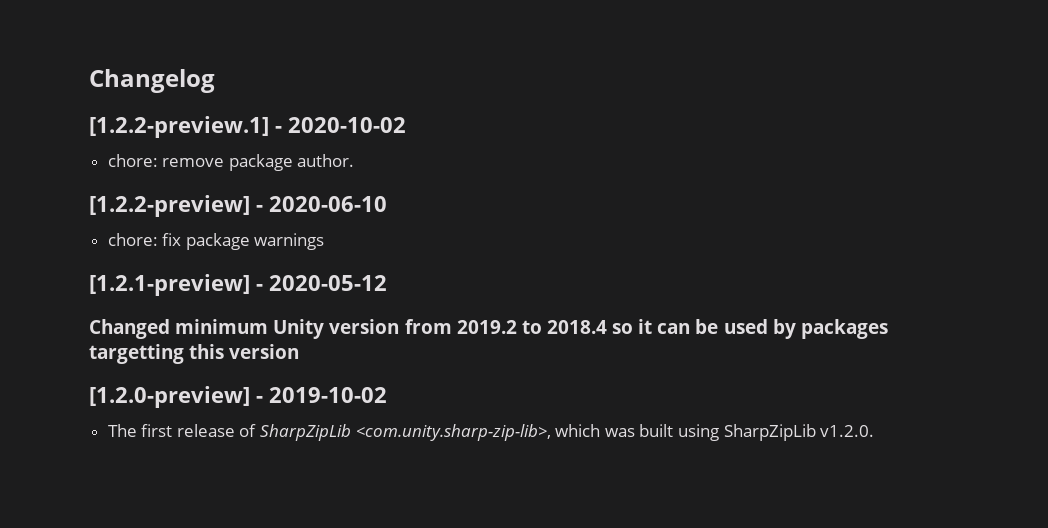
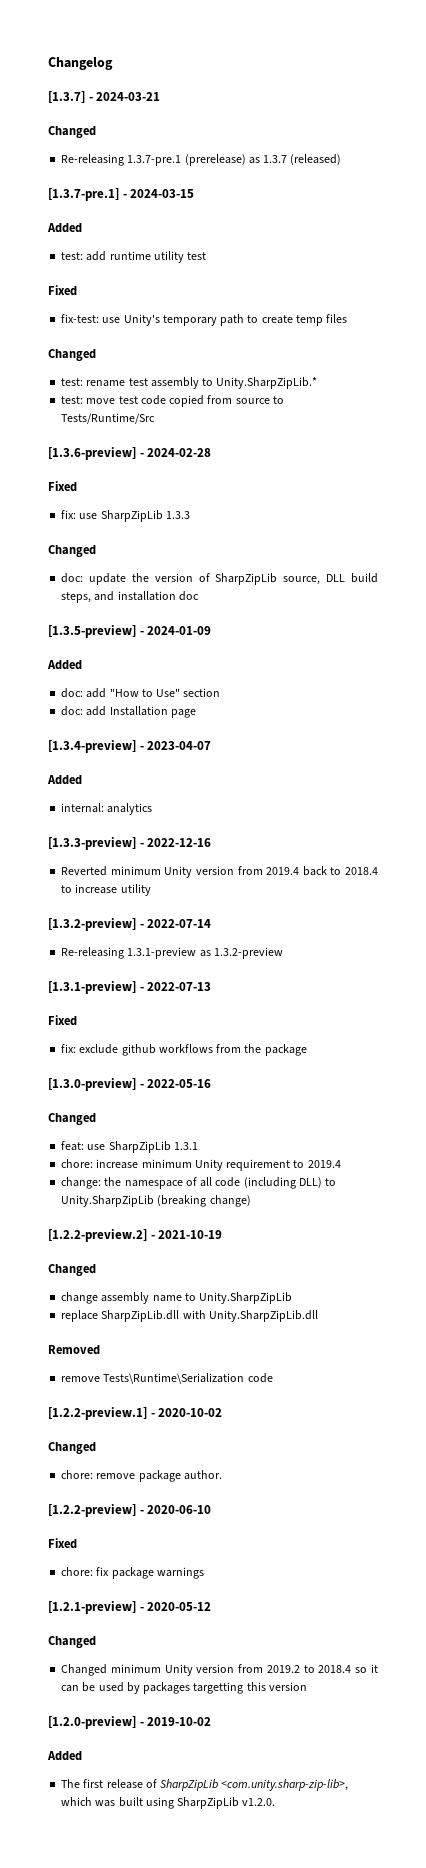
+ [1.3.7] - 2024-03-21
+ Changed
+ Re-releasing 1.3.7-pre.1 (prerelease) as 1.3.7 (released)
+ [1.3.7-pre.1] - 2024-03-15
+ Added
+ test: add runtime utility test
+ Fixed
+ fix-test: use Unity's temporary path to create temp files
+ Changed
+ test: rename test assembly to Unity.SharpZipLib.*
+ test: move test code copied from source to Tests/Runtime/Src
+ [1.3.6-preview] - 2024-02-28
+ Fixed
+ fix: use SharpZipLib 1.3.3
+ Changed
+ doc: update the version of SharpZipLib source, DLL build steps, and installation doc
+ [1.3.5-preview] - 2024-01-09
+ Added
+ doc: add "How to Use" section
+ doc: add Installation page
+ [1.3.4-preview] - 2023-04-07
+ Added
+ internal: analytics
+ [1.3.3-preview] - 2022-12-16
+ Reverted minimum Unity version from 2019.4 back to 2018.4 to increase utility
+ [1.3.2-preview] - 2022-07-14
+ Re-releasing 1.3.1-preview as 1.3.2-preview
+ [1.3.1-preview] - 2022-07-13
+ Fixed
+ fix: exclude github workflows from the package
+ [1.3.0-preview] - 2022-05-16
+ Changed
+ feat: use SharpZipLib 1.3.1
+ chore: increase minimum Unity requirement to 2019.4
+ change: the namespace of all code (including DLL) to Unity.SharpZipLib (breaking change)
+ [1.2.2-preview.2] - 2021-10-19
+ Changed
+ change assembly name to Unity.SharpZipLib
+ replace SharpZipLib.dll with Unity.SharpZipLib.dll
+ Removed
+ remove Tests\Runtime\Serialization code
  [1.2.2-preview.1] - 2020-10-02
+ Changed
  [1.2.2-preview] - 2020-06-10
+ Fixed
  [1.2.1-preview] - 2020-05-12
+ Changed
  [1.2.0-preview] - 2019-10-02
+ Added

